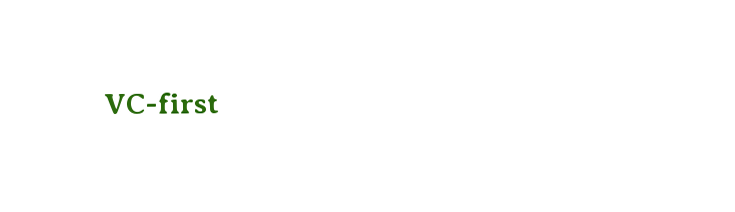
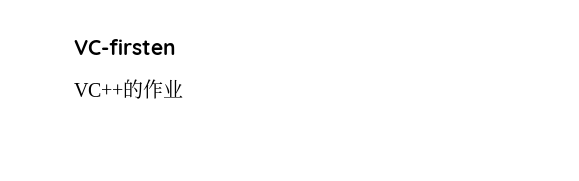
- VC-first
+ VC-firsten
+ VC++的作业

